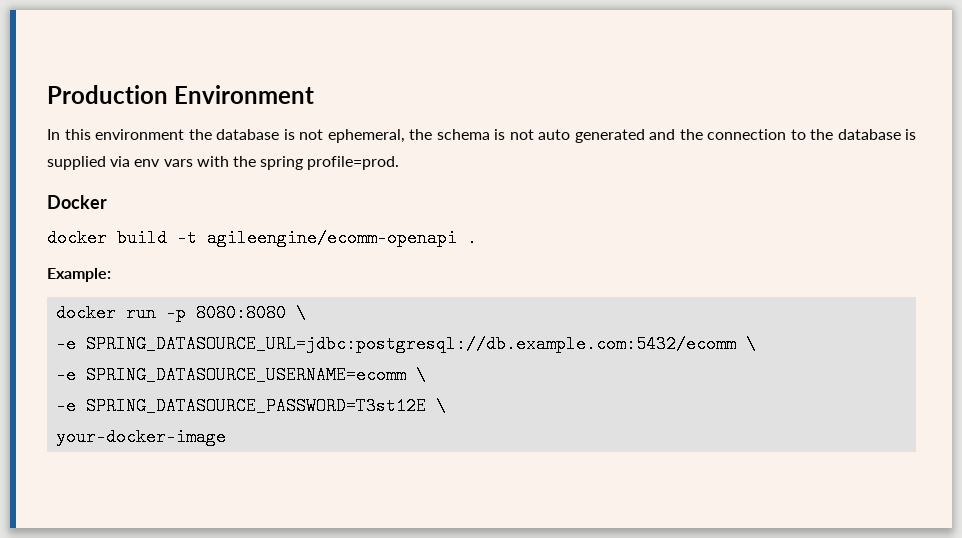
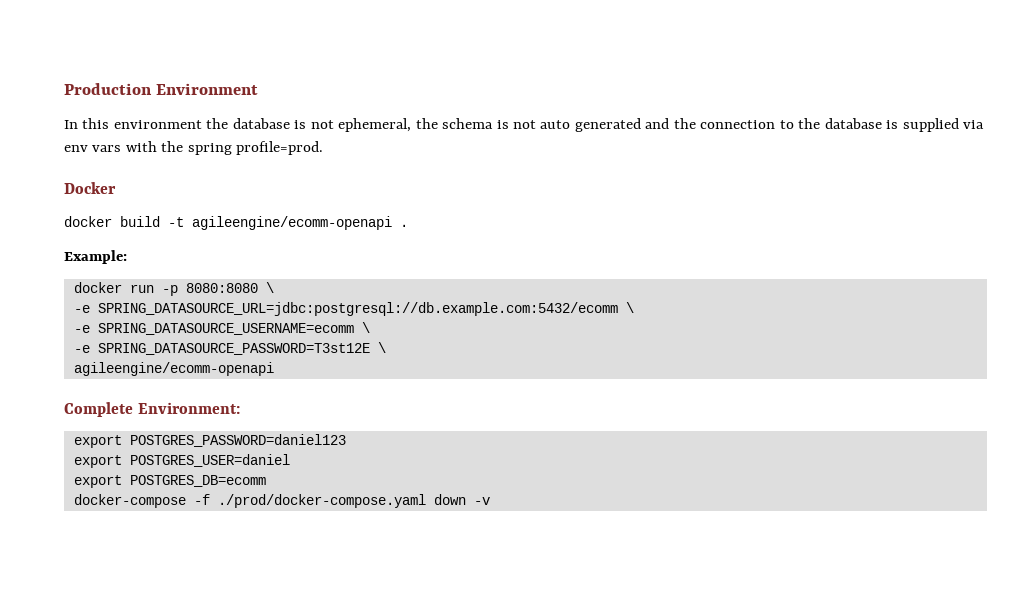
  -e SPRING_DATASOURCE_PASSWORD=T3st12E \
- your-docker-image
+ agileengine/ecomm-openapi
+ Complete Environment:
+ export POSTGRES_PASSWORD=daniel123
+ export POSTGRES_USER=daniel
+ export POSTGRES_DB=ecomm
+ docker-compose -f ./prod/docker-compose.yaml down -v

